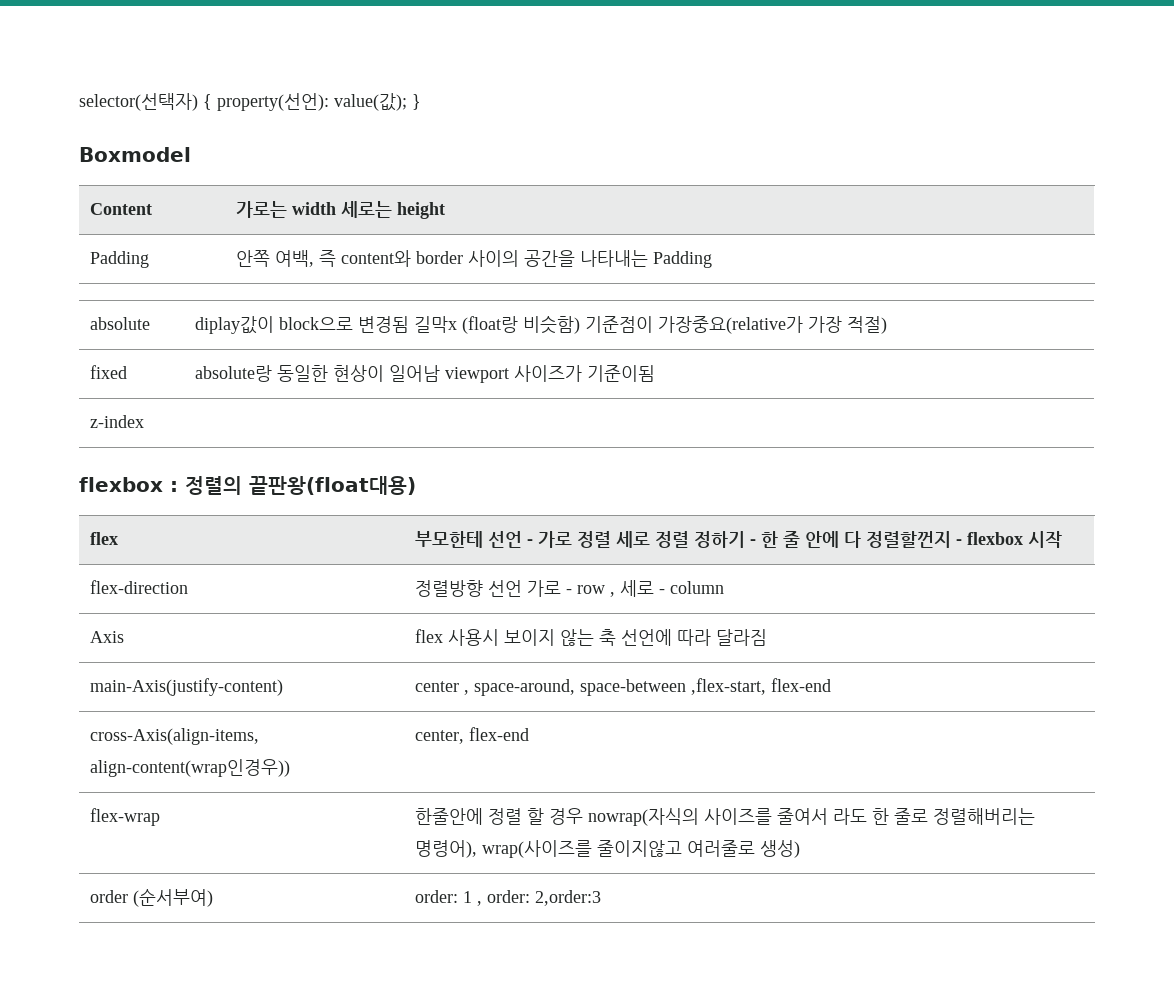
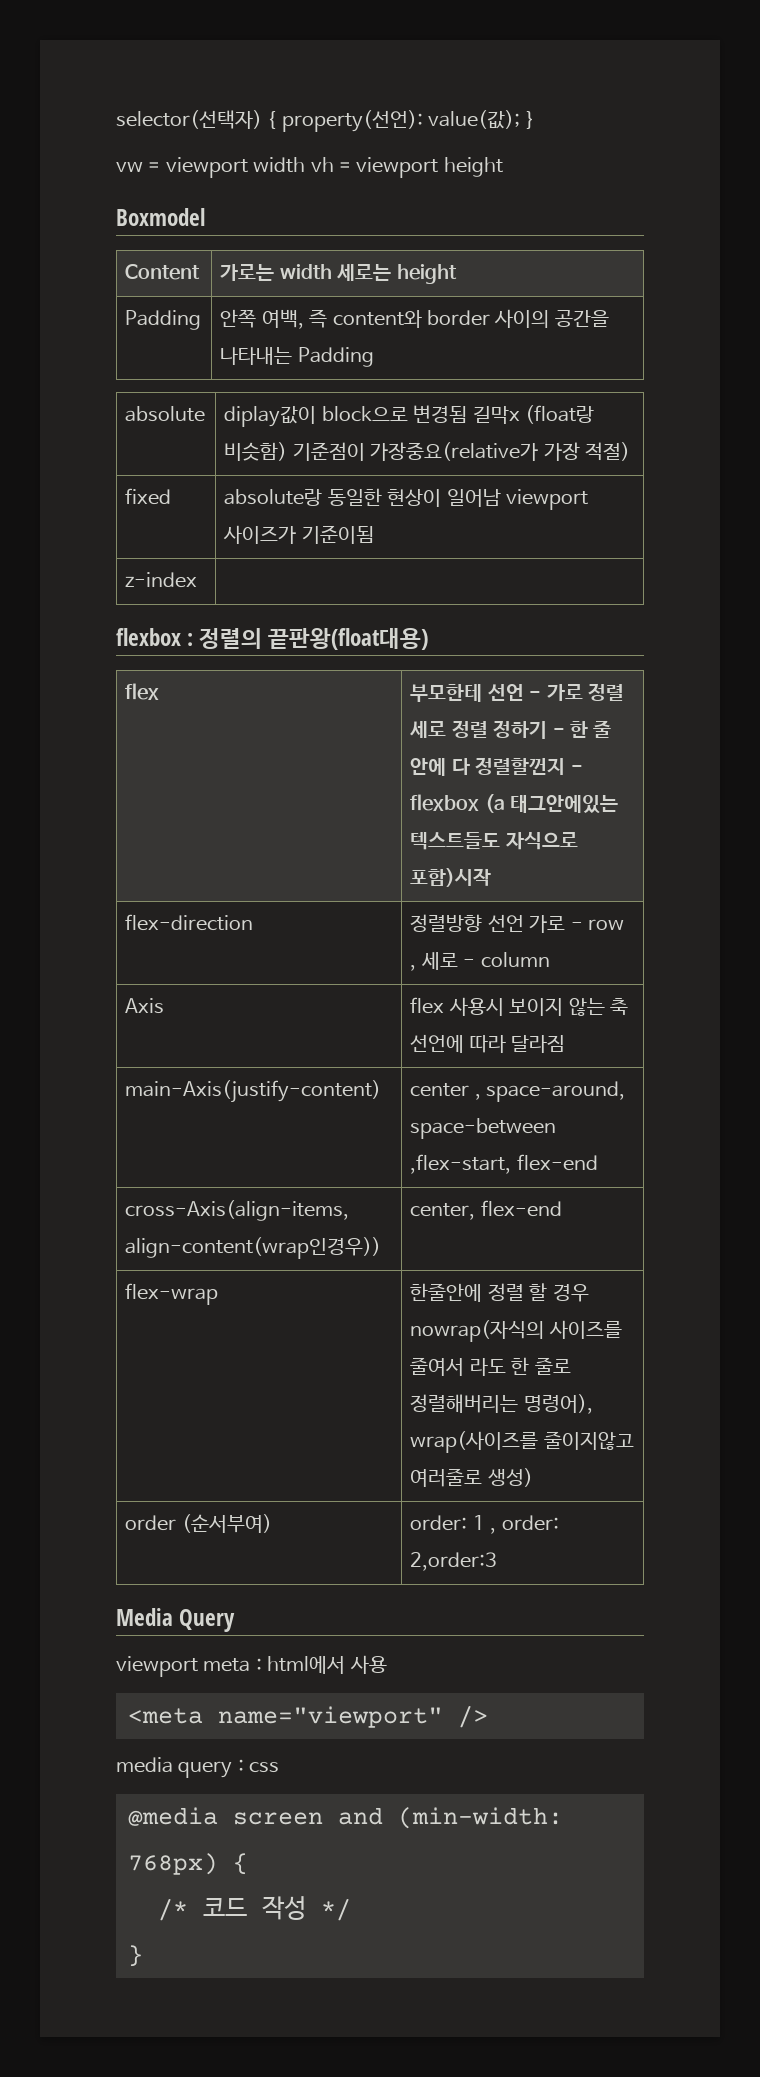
+ vw = viewport width vh = viewport height
- flex | 부모한테 선언 - 가로 정렬 세로 정렬 정하기 - 한 줄 안에 다 정렬할껀지 - flexbox 시작
+ flex | 부모한테 선언 - 가로 정렬 세로 정렬 정하기 - 한 줄 안에 다 정렬할껀지 - flexbox (a 태그안에있는 텍스트들도 자식으로 포함)시작
+ Media Query
+ viewport meta : html에서 사용
+ <meta name="viewport" />
+ media query : css
+ @media screen and (min-width: 768px) {
+ /* 코드 작성 */
+ }

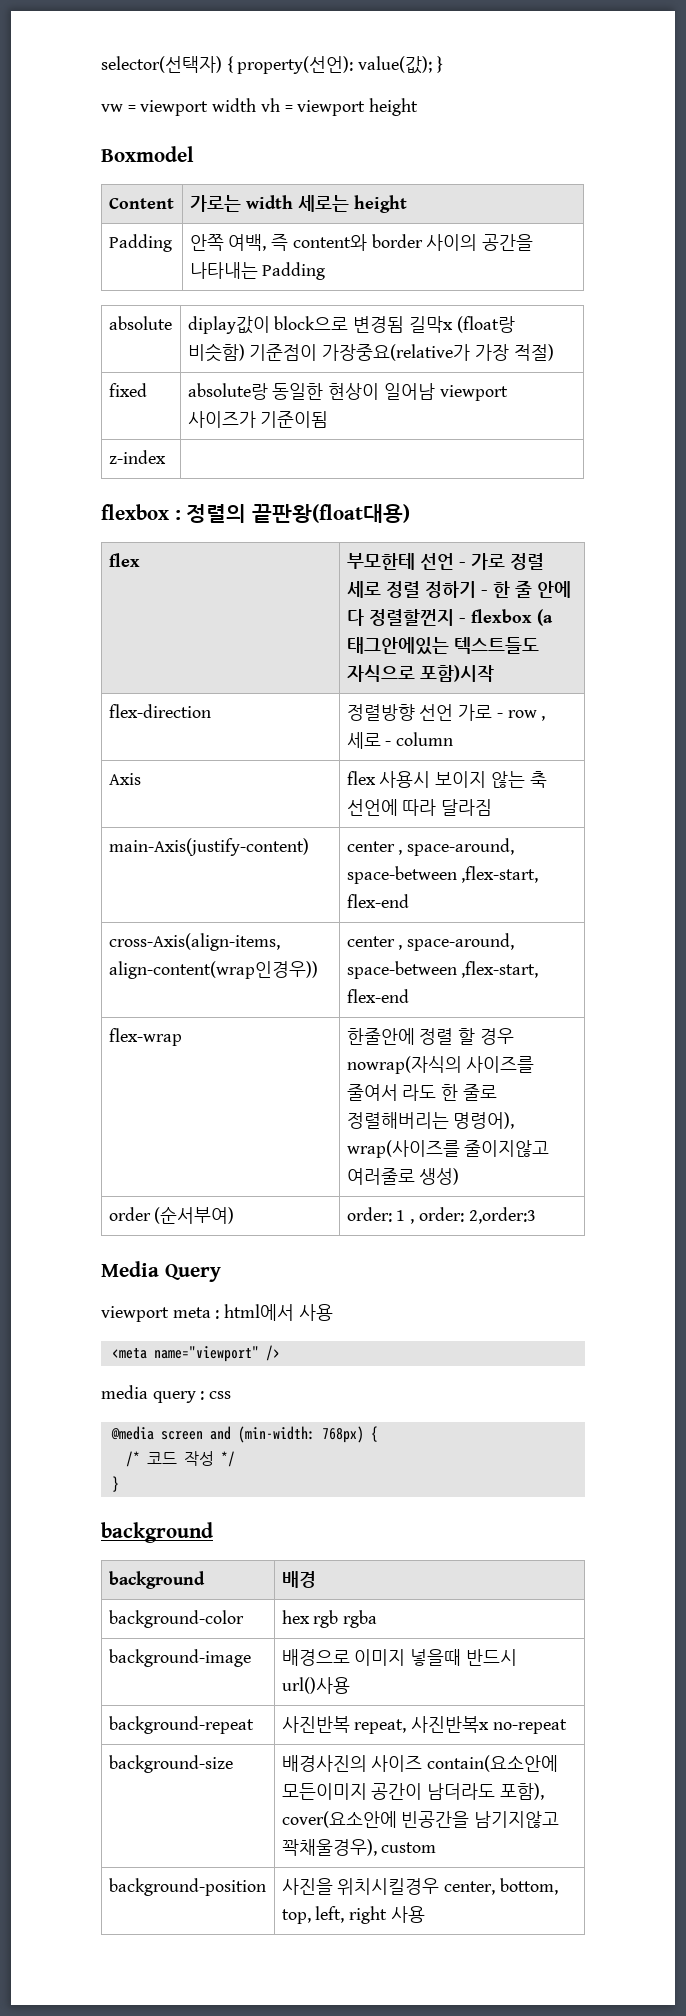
- cross-Axis(align-items, align-content(wrap인경우)) | center, flex-end
+ cross-Axis(align-items, align-content(wrap인경우)) | center , space-around, space-between ,flex-start, flex-end
  /* 코드 작성 */
  }
+ background
+ background | 배경
+ background-color | hex rgb rgba
+ background-image | 배경으로 이미지 넣을때 반드시 url()사용
+ background-repeat | 사진반복 repeat, 사진반복x no-repeat
+ background-size | 배경사진의 사이즈 contain(요소안에 모든이미지 공간이 남더라도 포함), cover(요소안에 빈공간을 남기지않고 꽉채울경우), custom
+ background-position | 사진을 위치시킬경우 center, bottom, top, left, right 사용

